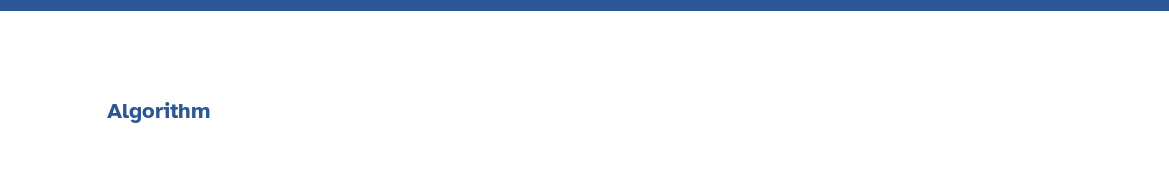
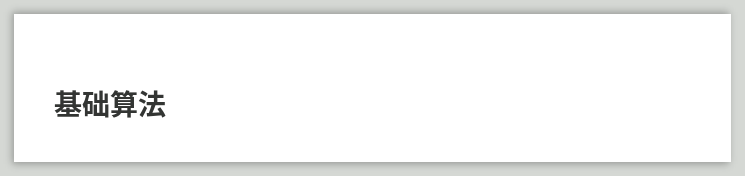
- Algorithm
+ 基础算法

